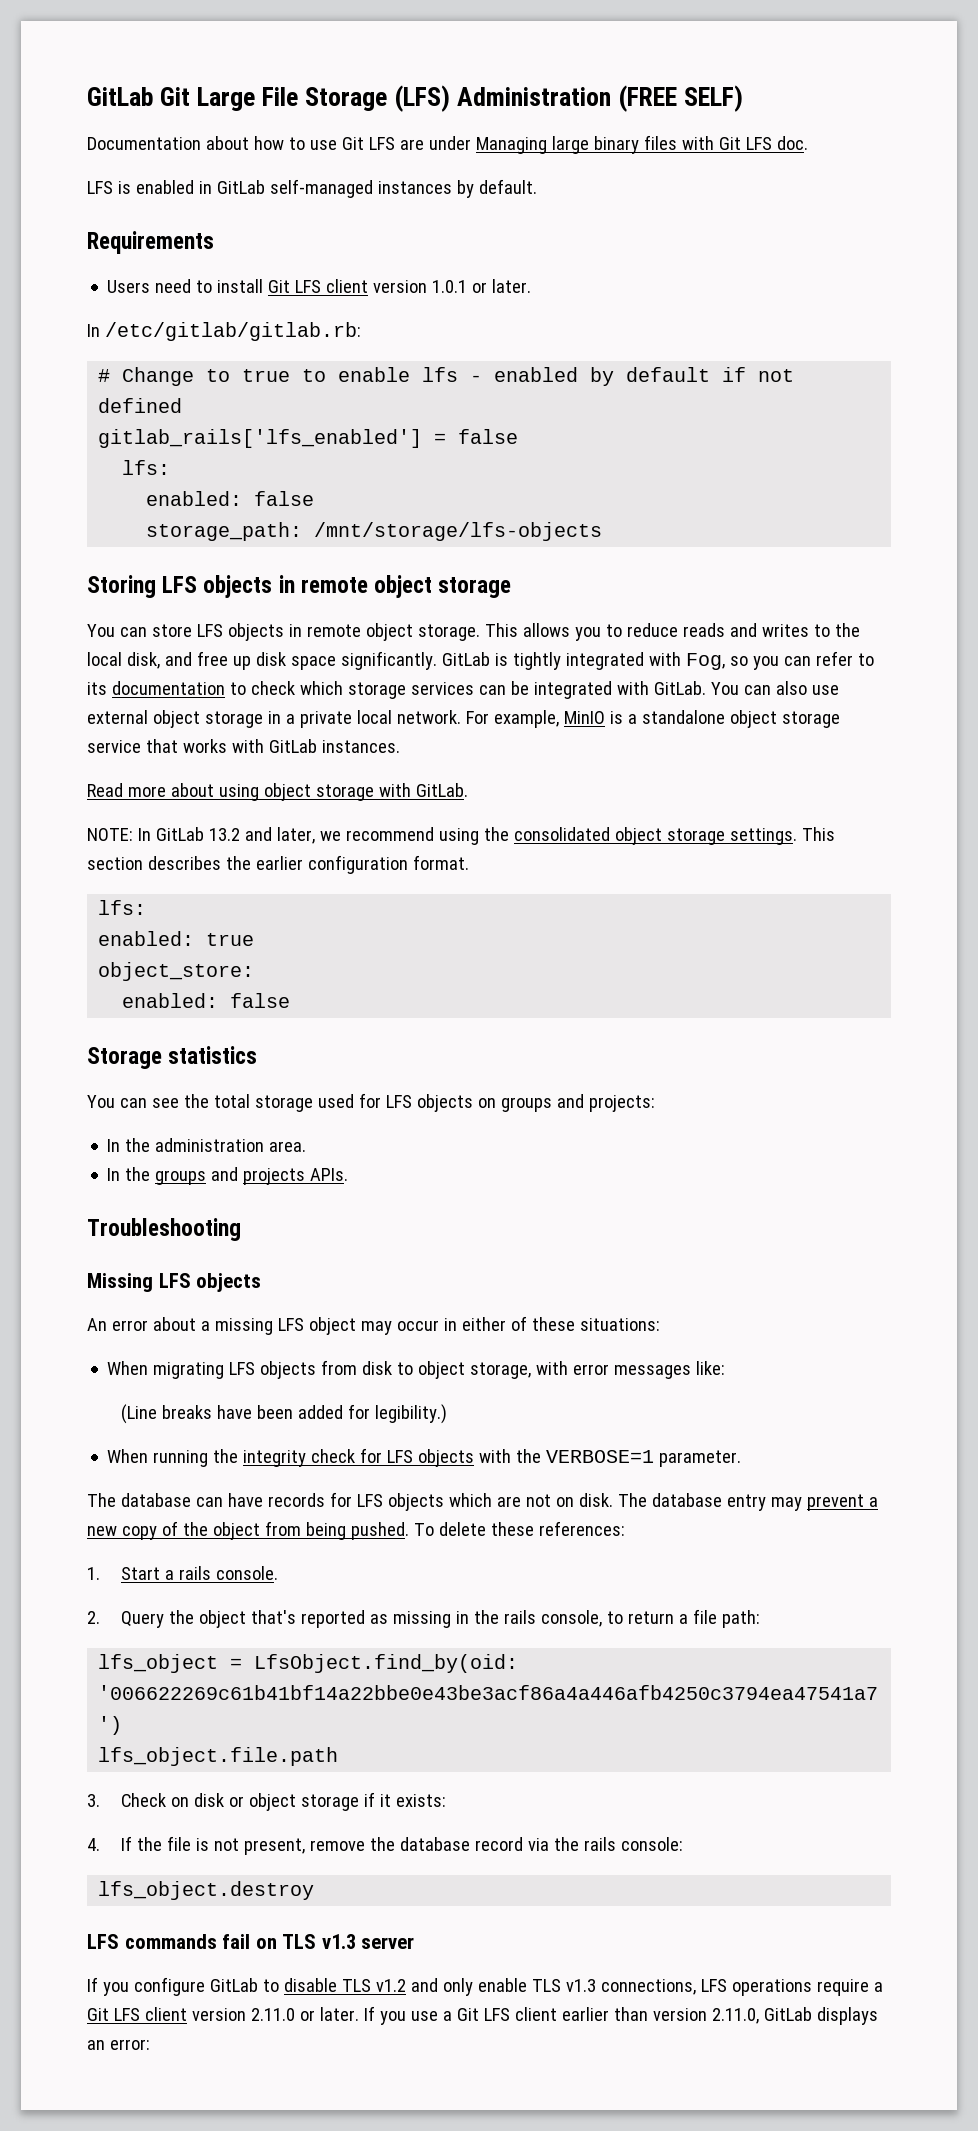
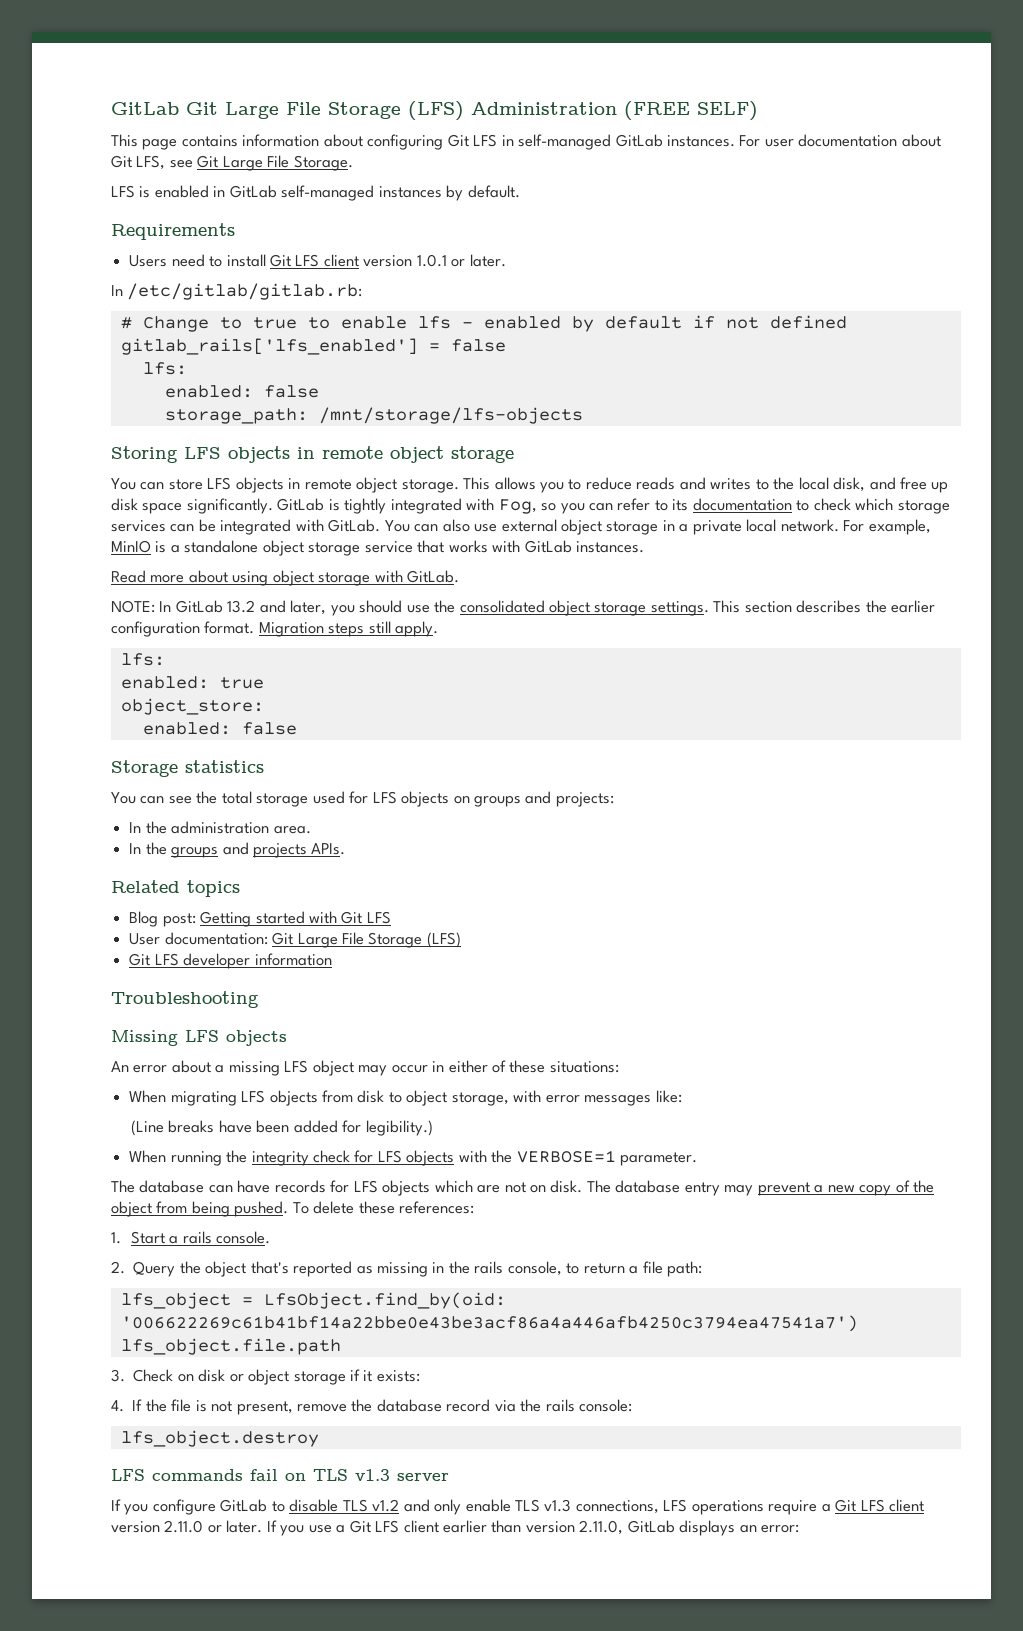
- Documentation about how to use Git LFS are under Managing large binary files with Git LFS doc.
+ This page contains information about configuring Git LFS in self-managed GitLab instances. For user documentation about Git LFS, see Git Large File Storage.
- NOTE: In GitLab 13.2 and later, we recommend using the consolidated object storage settings.
+ NOTE: In GitLab 13.2 and later, you should use the consolidated object storage settings.
+ Migration steps still apply.
+ Related topics
+ Blog post: Getting started with Git LFS
+ User documentation: Git Large File Storage (LFS)
+ Git LFS developer information

